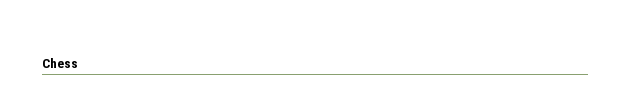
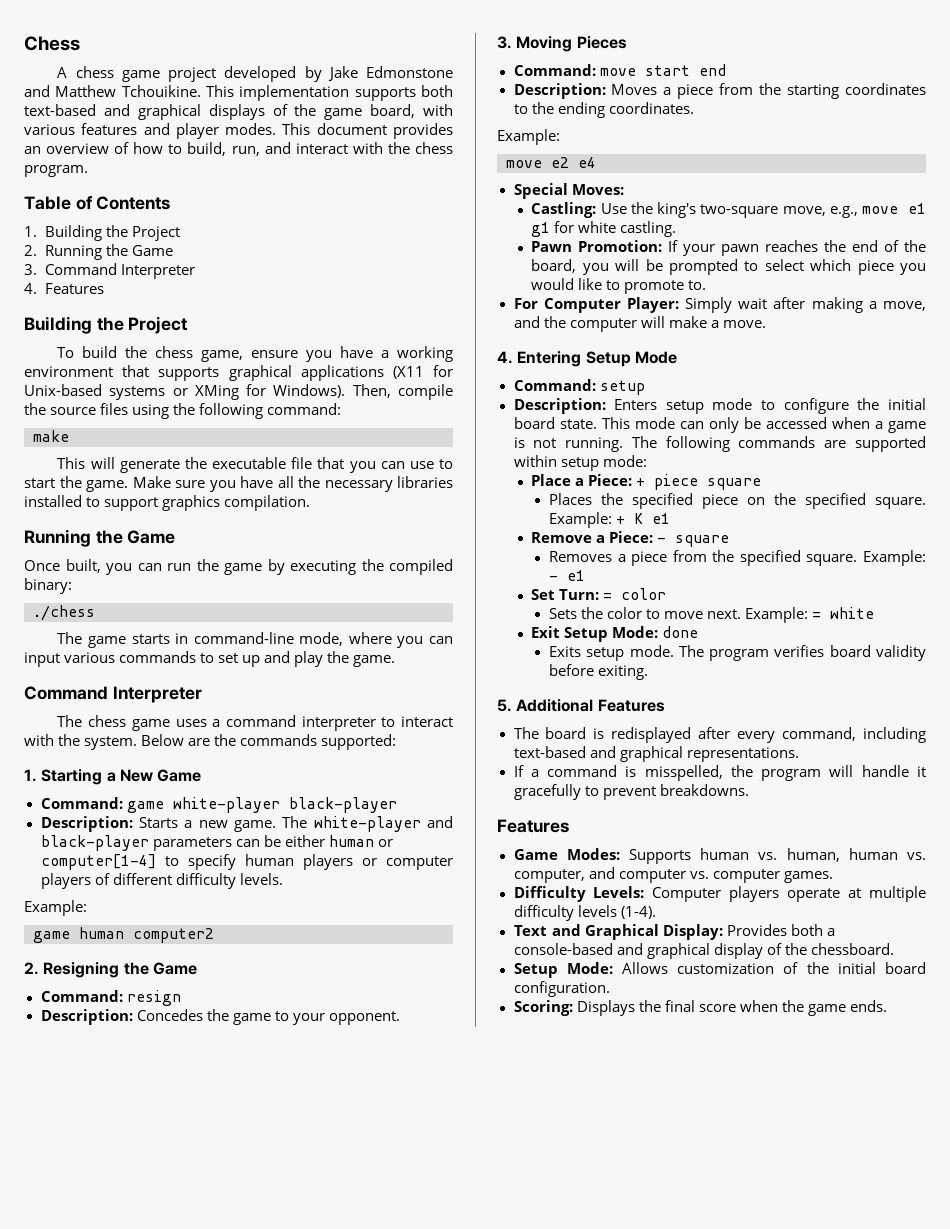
+ A chess game project developed by Jake Edmonstone and Matthew Tchouikine. This implementation supports both text-based and graphical displays of the game board, with various features and player modes. This document provides an overview of how to build, run, and interact with the chess program.
+ Table of Contents
+ 1. Building the Project
+ 2. Running the Game
+ 3. Command Interpreter
+ 4. Features
+ Building the Project
+ To build the chess game, ensure you have a working environment that supports graphical applications (X11 for Unix-based systems or XMing for Windows). Then, compile the source files using the following command:
+ make
+ This will generate the executable file that you can use to start the game. Make sure you have all the necessary libraries installed to support graphics compilation.
+ Running the Game
+ Once built, you can run the game by executing the compiled binary:
+ ./chess
+ The game starts in command-line mode, where you can input various commands to set up and play the game.
+ Command Interpreter
+ The chess game uses a command interpreter to interact with the system. Below are the commands supported:
+ 1. Starting a New Game
+ Command: game white-player black-player
+ Description: Starts a new game. The white-player and black-player parameters can be either human or computer[1-4] to specify human players or computer players of different difficulty levels.
+ Example:
+ game human computer2
+ 2. Resigning the Game
+ Command: resign
+ Description: Concedes the game to your opponent.
+ 3. Moving Pieces
+ Command: move start end
+ Description: Moves a piece from the starting coordinates to the ending coordinates.
+ Example:
+ move e2 e4
+ Special Moves:
+ Castling: Use the king's two-square move, e.g., move e1 g1 for white castling.
+ Pawn Promotion: If your pawn reaches the end of the board, you will be prompted to select which piece you would like to promote to.
+ For Computer Player: Simply wait after making a move, and the computer will make a move.
+ 4. Entering Setup Mode
+ Command: setup
+ Description: Enters setup mode to configure the initial board state. This mode can only be accessed when a game is not running. The following commands are supported within setup mode:
+ Place a Piece: + piece square
+ Places the specified piece on the specified square. Example: + K e1
+ Remove a Piece: - square
+ Removes a piece from the specified square. Example: - e1
+ Set Turn: = color
+ Sets the color to move next. Example: = white
+ Exit Setup Mode: done
+ Exits setup mode. The program verifies board validity before exiting.
+ 5. Additional Features
+ The board is redisplayed after every command, including text-based and graphical representations.
+ If a command is misspelled, the program will handle it gracefully to prevent breakdowns.
+ Features
+ Game Modes: Supports human vs. human, human vs. computer, and computer vs. computer games.
+ Difficulty Levels: Computer players operate at multiple difficulty levels (1-4).
+ Text and Graphical Display: Provides both a console-based and graphical display of the chessboard.
+ Setup Mode: Allows customization of the initial board configuration.
+ Scoring: Displays the final score when the game ends.

